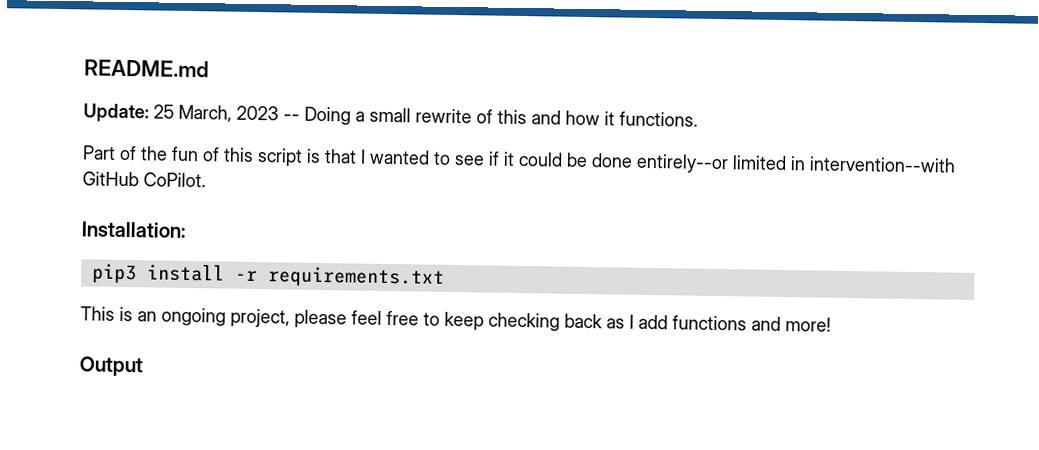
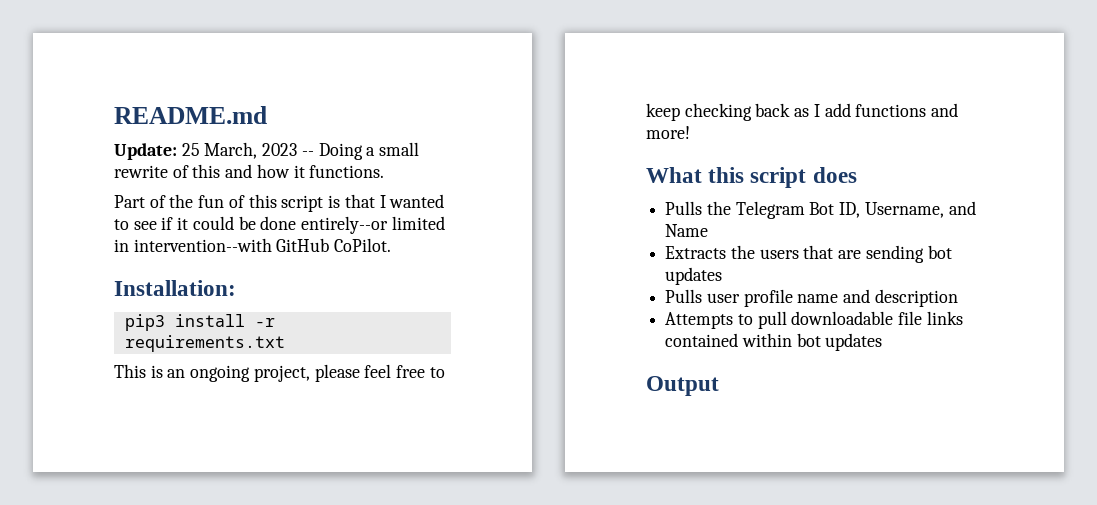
+ What this script does
+ Pulls the Telegram Bot ID, Username, and Name
+ Extracts the users that are sending bot updates
+ Pulls user profile name and description
+ Attempts to pull downloadable file links contained within bot updates

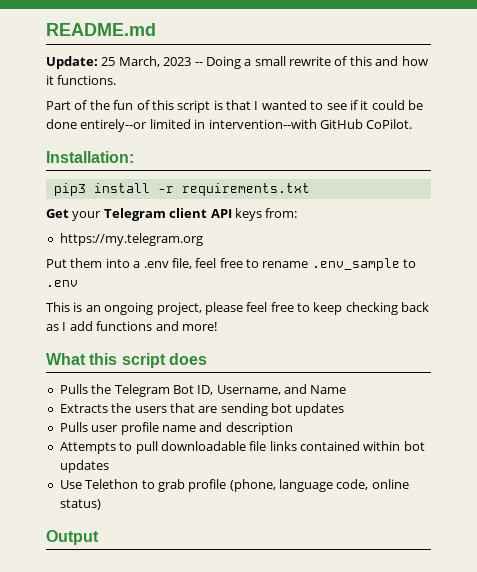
+ Get your Telegram client API keys from:
+ https://my.telegram.org
+ Put them into a .env file, feel free to rename .env_sample to .env
+ Use Telethon to grab profile (phone, language code, online status)

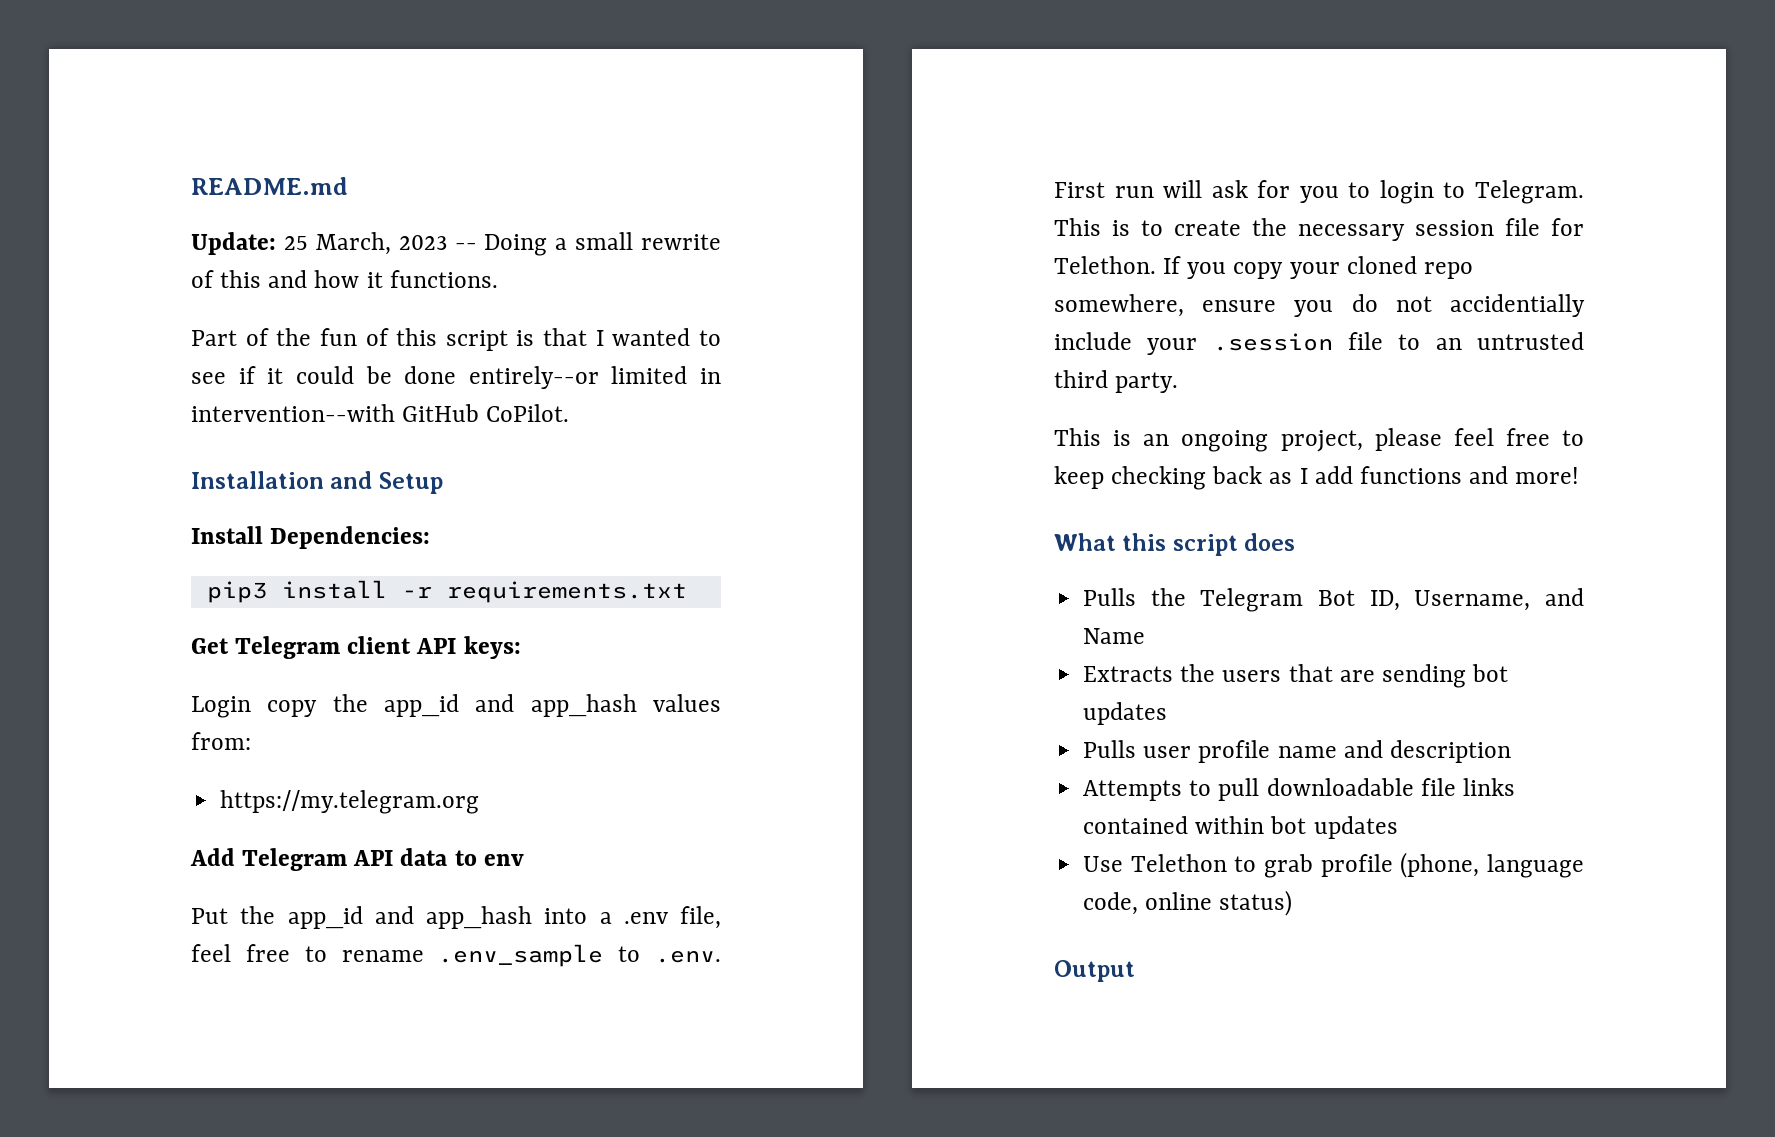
- Installation:
+ Installation and Setup
+ Install Dependencies:
- Get your Telegram client API keys from:
+ Get Telegram client API keys:
+ Login copy the app_id and app_hash values from:
  https://my.telegram.org
- Put them into a .env file, feel free to rename .env_sample to .env
+ Add Telegram API data to env
+ Put the app_id and app_hash into a .env file, feel free to rename .env_sample to .env. First run will ask for you to login to Telegram. This is to create the necessary session file for Telethon. If you copy your cloned repo somewhere, ensure you do not accidentially include your .session file to an untrusted third party.

